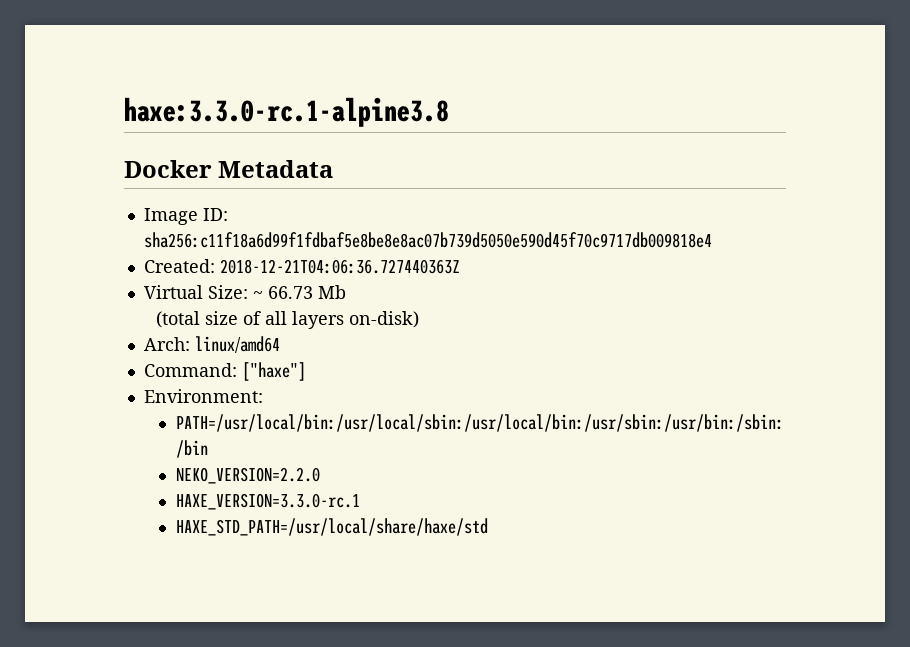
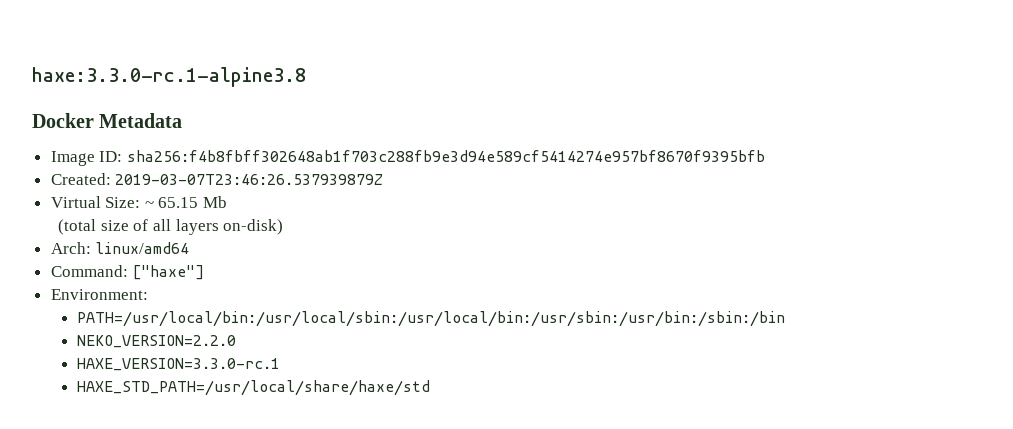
- Image ID: sha256:c11f18a6d99f1fdbaf5e8be8e8ac07b739d5050e590d45f70c9717db009818e4
+ Image ID: sha256:f4b8fbff302648ab1f703c288fb9e3d94e589cf5414274e957bf8670f9395bfb
- Created: 2018-12-21T04:06:36.727440363Z
+ Created: 2019-03-07T23:46:26.537939879Z
- Virtual Size: ~ 66.73 Mb
+ Virtual Size: ~ 65.15 Mb

